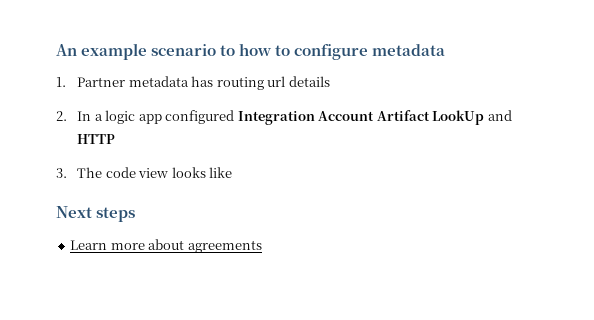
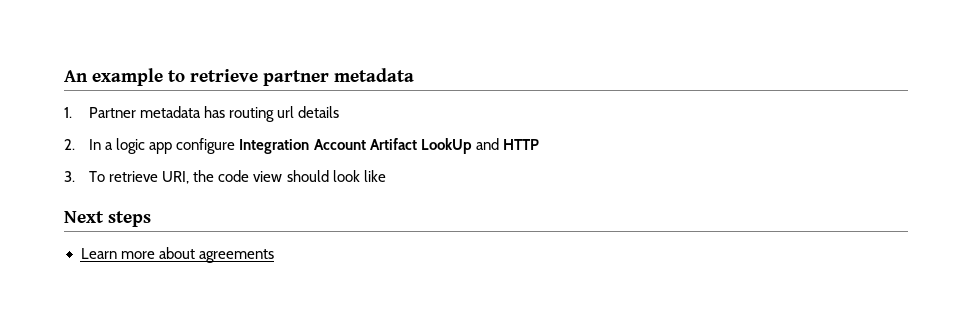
- An example scenario to how to configure metadata
+ An example to retrieve partner metadata
- 2. In a logic app configured Integration Account Artifact LookUp and HTTP
+ 2. In a logic app configure Integration Account Artifact LookUp and HTTP
- 3. The code view looks like
+ 3. To retrieve URI, the code view should look like

